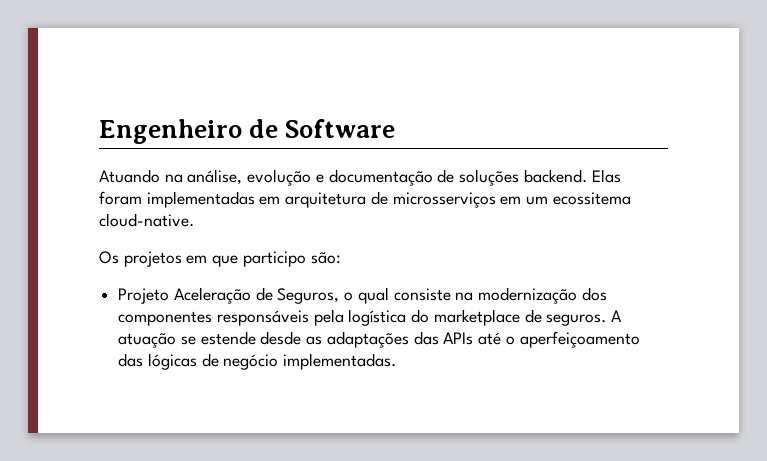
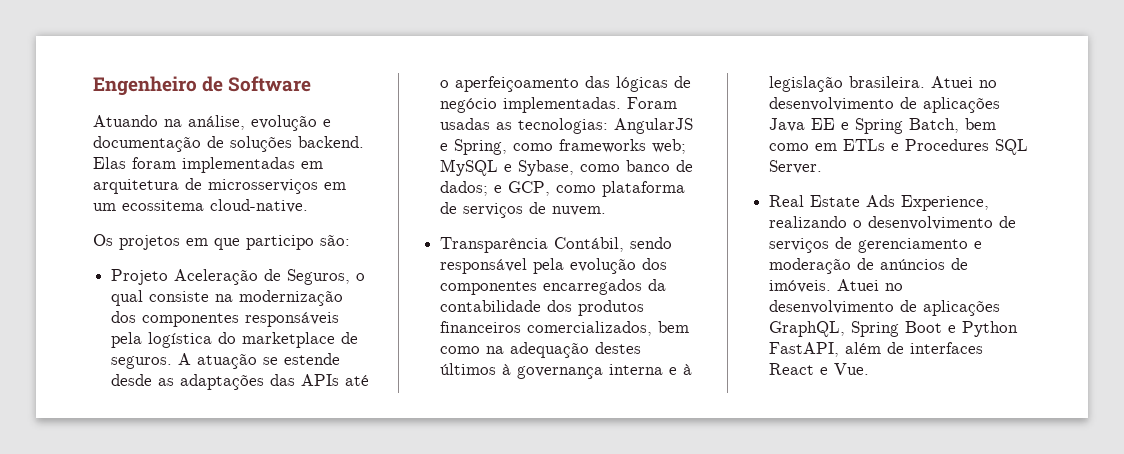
+ Foram usadas as tecnologias: AngularJS e Spring, como frameworks web; MySQL e Sybase, como banco de dados; e GCP, como plataforma de serviços de nuvem.
+ Transparência Contábil, sendo responsável pela evolução dos componentes encarregados da contabilidade dos produtos financeiros comercializados, bem como na adequação destes últimos à governança interna e à legislação brasileira. Atuei no desenvolvimento de aplicações Java EE e Spring Batch, bem como em ETLs e Procedures SQL Server.
+ Real Estate Ads Experience, realizando o desenvolvimento de serviços de gerenciamento e moderação de anúncios de imóveis. Atuei no desenvolvimento de aplicações GraphQL, Spring Boot e Python FastAPI, além de interfaces React e Vue.

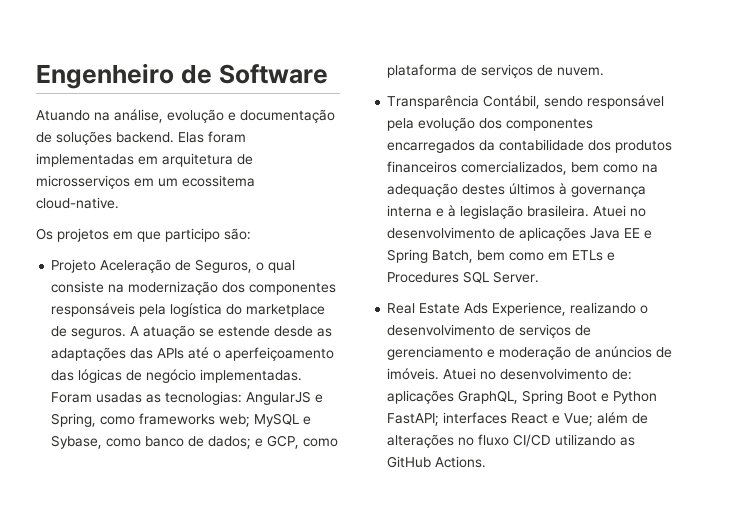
- Atuei no desenvolvimento de aplicações GraphQL, Spring Boot e Python FastAPI, além de interfaces React e Vue.
+ Atuei no desenvolvimento de: aplicações GraphQL, Spring Boot e Python FastAPI; interfaces React e Vue; além de alterações no fluxo CI/CD utilizando as GitHub Actions.

